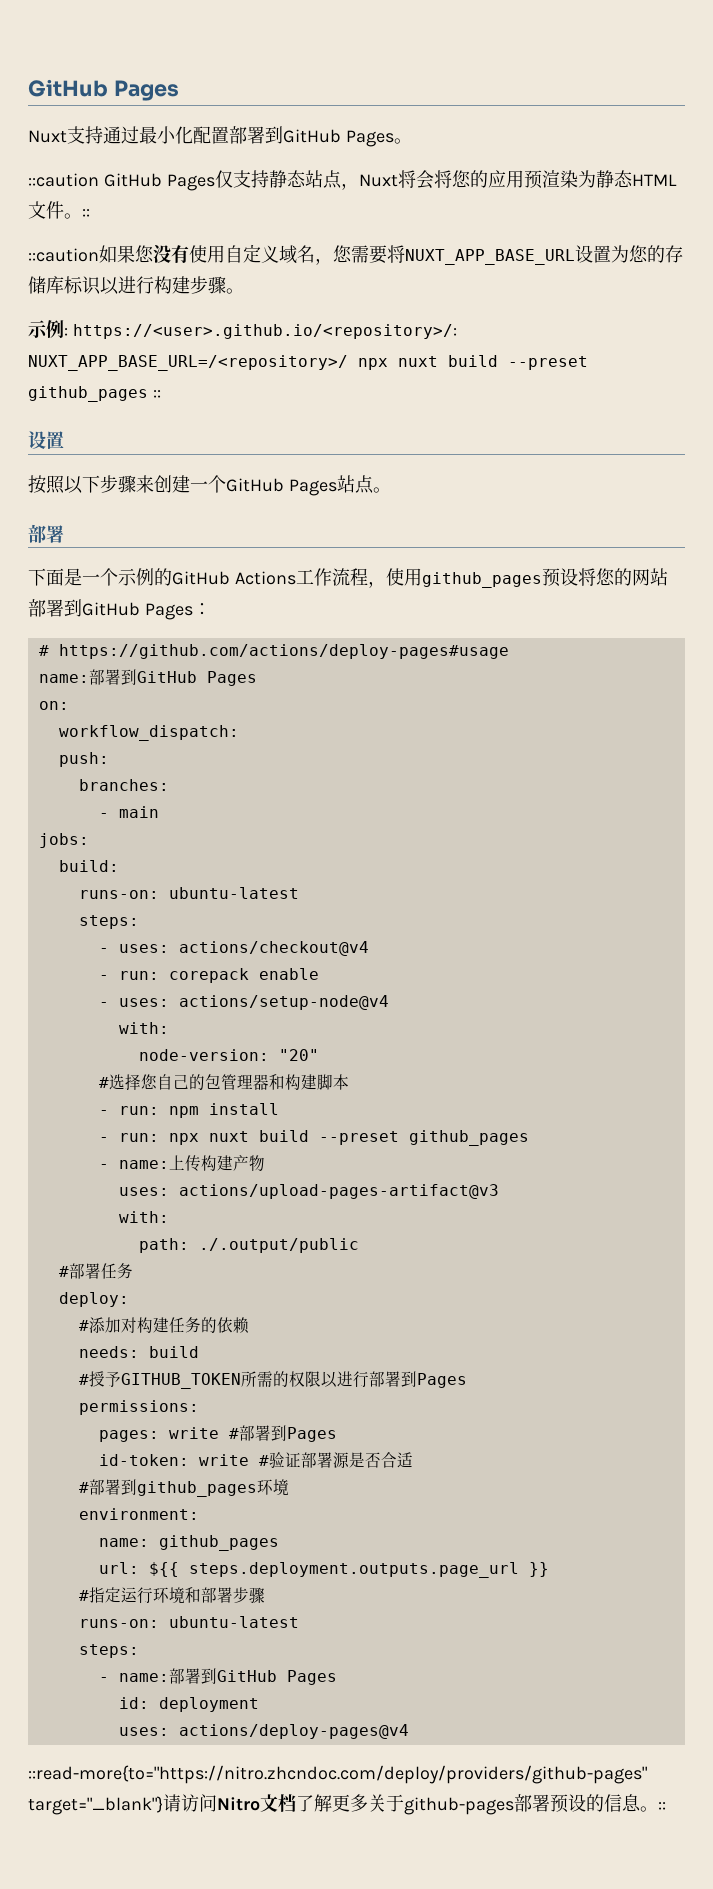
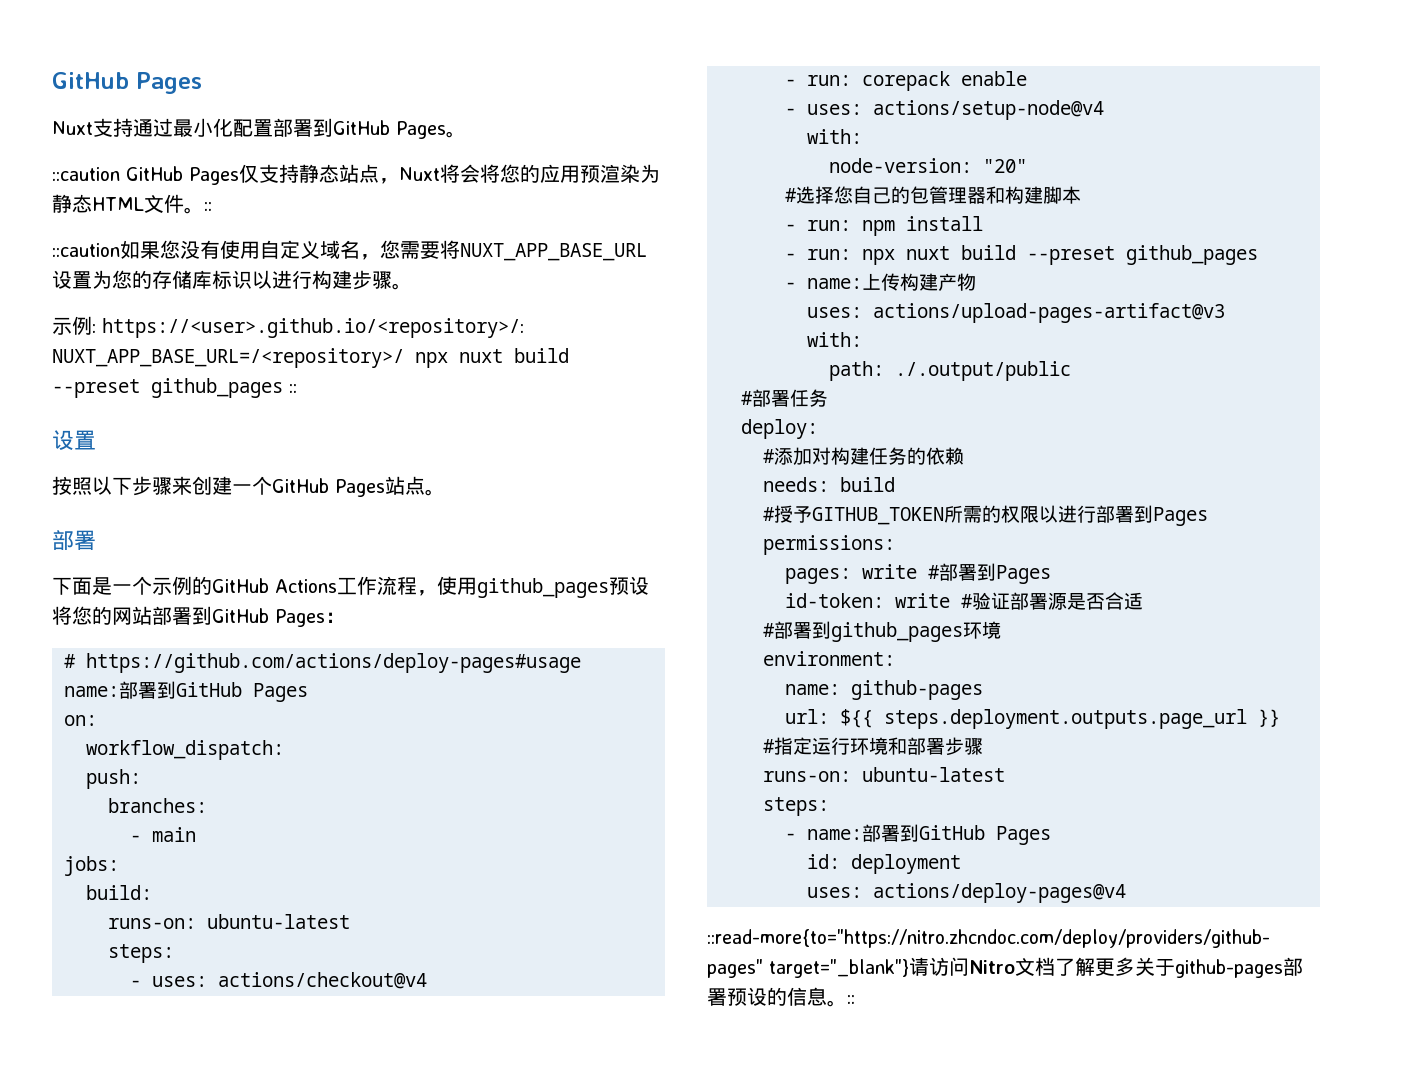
- name: github_pages
+ name: github-pages

